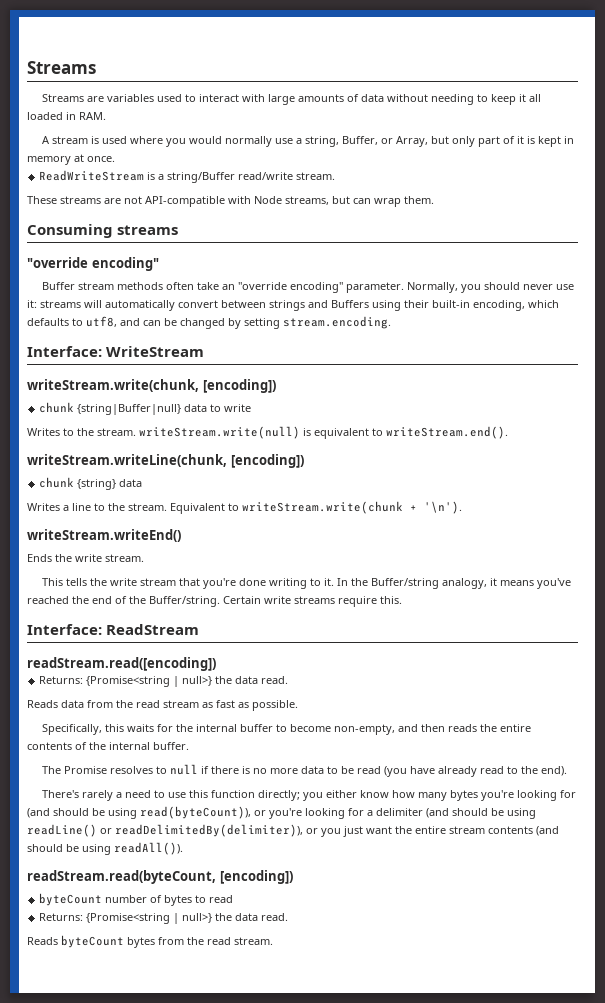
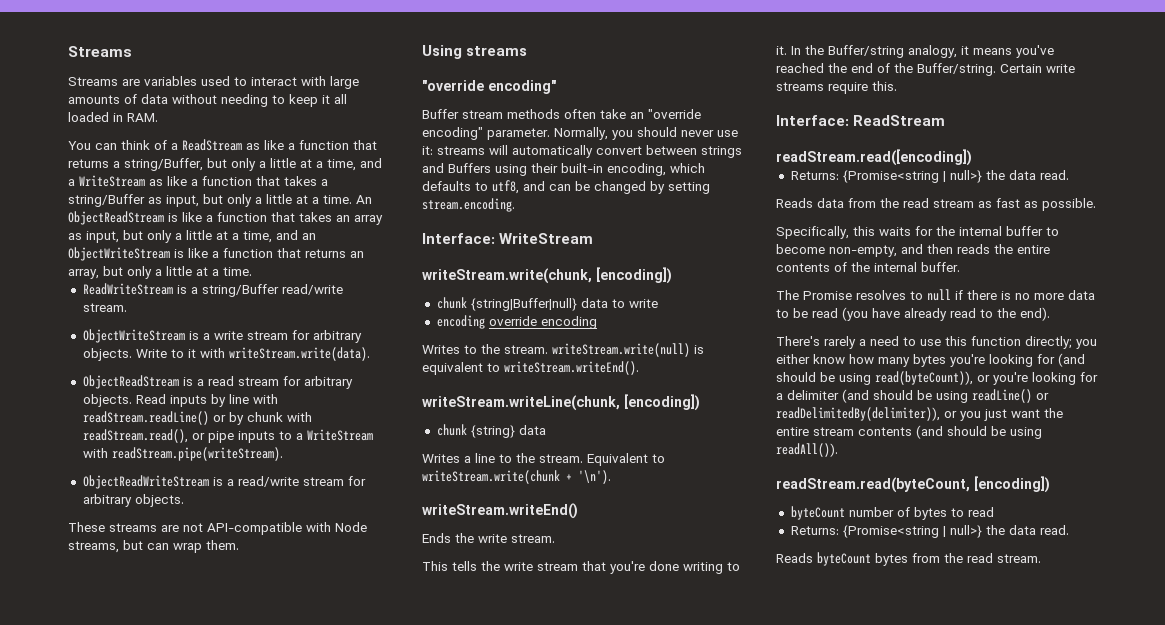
- A stream is used where you would normally use a string, Buffer, or Array, but only part of it is kept in memory at once.
+ You can think of a ReadStream as like a function that returns a string/Buffer, but only a little at a time, and a WriteStream as like a function that takes a string/Buffer as input, but only a little at a time. An ObjectReadStream is like a function that takes an array as input, but only a little at a time, and an ObjectWriteStream is like a function that returns an array, but only a little at a time.
+ ObjectWriteStream is a write stream for arbitrary objects. Write to it with writeStream.write(data).
+ ObjectReadStream is a read stream for arbitrary objects. Read inputs by line with readStream.readLine() or by chunk with readStream.read(), or pipe inputs to a WriteStream with readStream.pipe(writeStream).
+ ObjectReadWriteStream is a read/write stream for arbitrary objects.
- Consuming streams
+ Using streams
+ encoding override encoding
- Writes to the stream. writeStream.write(null) is equivalent to writeStream.end().
+ Writes to the stream. writeStream.write(null) is equivalent to writeStream.writeEnd().

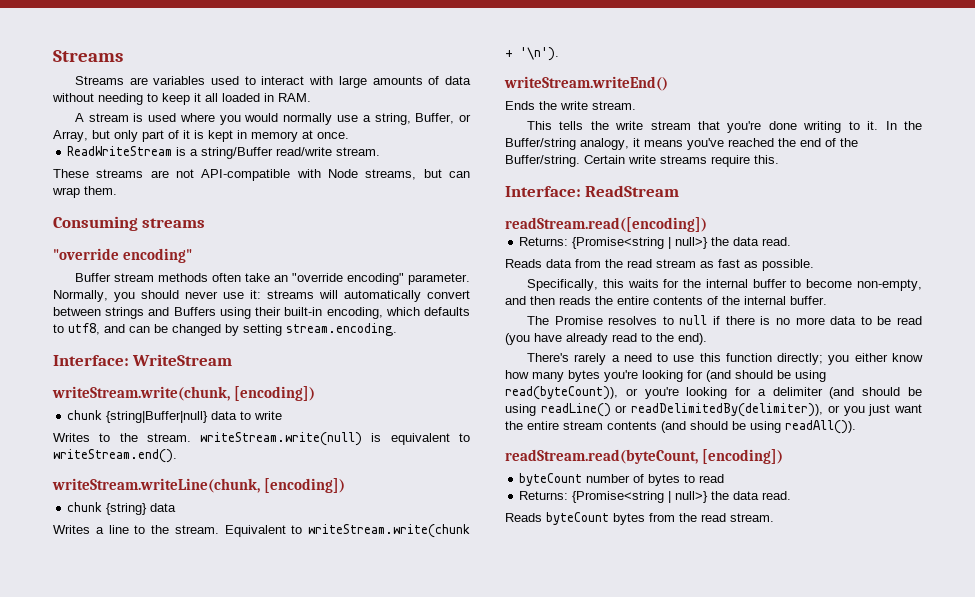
- You can think of a ReadStream as like a function that returns a string/Buffer, but only a little at a time, and a WriteStream as like a function that takes a string/Buffer as input, but only a little at a time. An ObjectReadStream is like a function that takes an array as input, but only a little at a time, and an ObjectWriteStream is like a function that returns an array, but only a little at a time.
+ A stream is used where you would normally use a string, Buffer, or Array, but only part of it is kept in memory at once.
- ObjectWriteStream is a write stream for arbitrary objects. Write to it with writeStream.write(data).
- ObjectReadStream is a read stream for arbitrary objects. Read inputs by line with readStream.readLine() or by chunk with readStream.read(), or pipe inputs to a WriteStream with readStream.pipe(writeStream).
- ObjectReadWriteStream is a read/write stream for arbitrary objects.
- Using streams
+ Consuming streams
- encoding override encoding
- Writes to the stream. writeStream.write(null) is equivalent to writeStream.writeEnd().
+ Writes to the stream. writeStream.write(null) is equivalent to writeStream.end().

